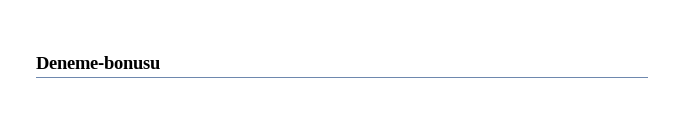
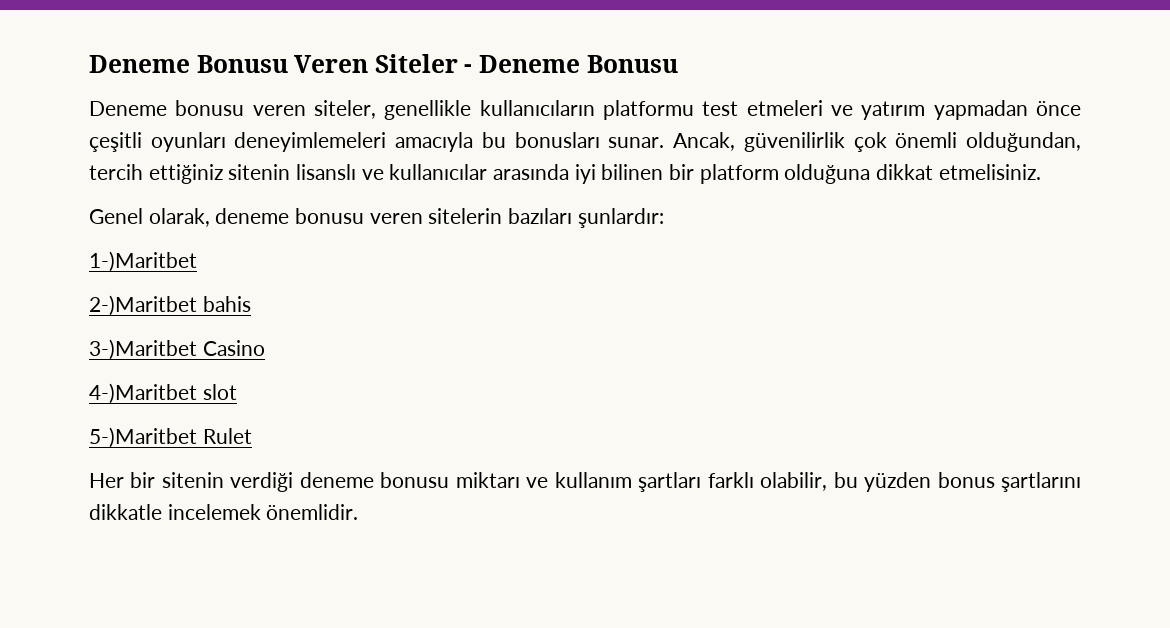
- Deneme-bonusu
+ Deneme Bonusu Veren Siteler - Deneme Bonusu
+ Deneme bonusu veren siteler, genellikle kullanıcıların platformu test etmeleri ve yatırım yapmadan önce çeşitli oyunları deneyimlemeleri amacıyla bu bonusları sunar. Ancak, güvenilirlik çok önemli olduğundan, tercih ettiğiniz sitenin lisanslı ve kullanıcılar arasında iyi bilinen bir platform olduğuna dikkat etmelisiniz.
+ Genel olarak, deneme bonusu veren sitelerin bazıları şunlardır:
+ 1-)Maritbet
+ 2-)Maritbet bahis
+ 3-)Maritbet Casino
+ 4-)Maritbet slot
+ 5-)Maritbet Rulet
+ Her bir sitenin verdiği deneme bonusu miktarı ve kullanım şartları farklı olabilir, bu yüzden bonus şartlarını dikkatle incelemek önemlidir.

